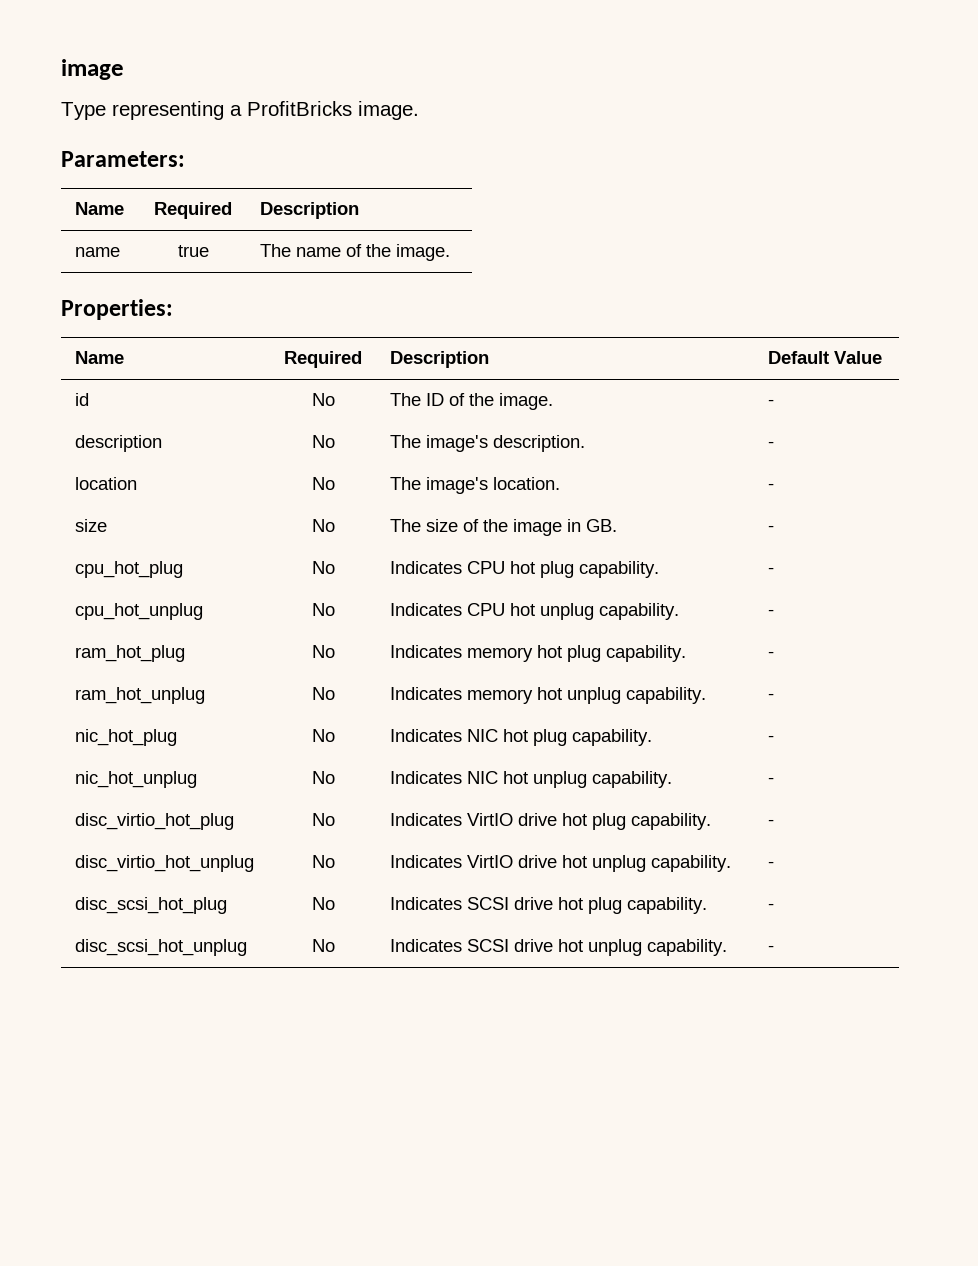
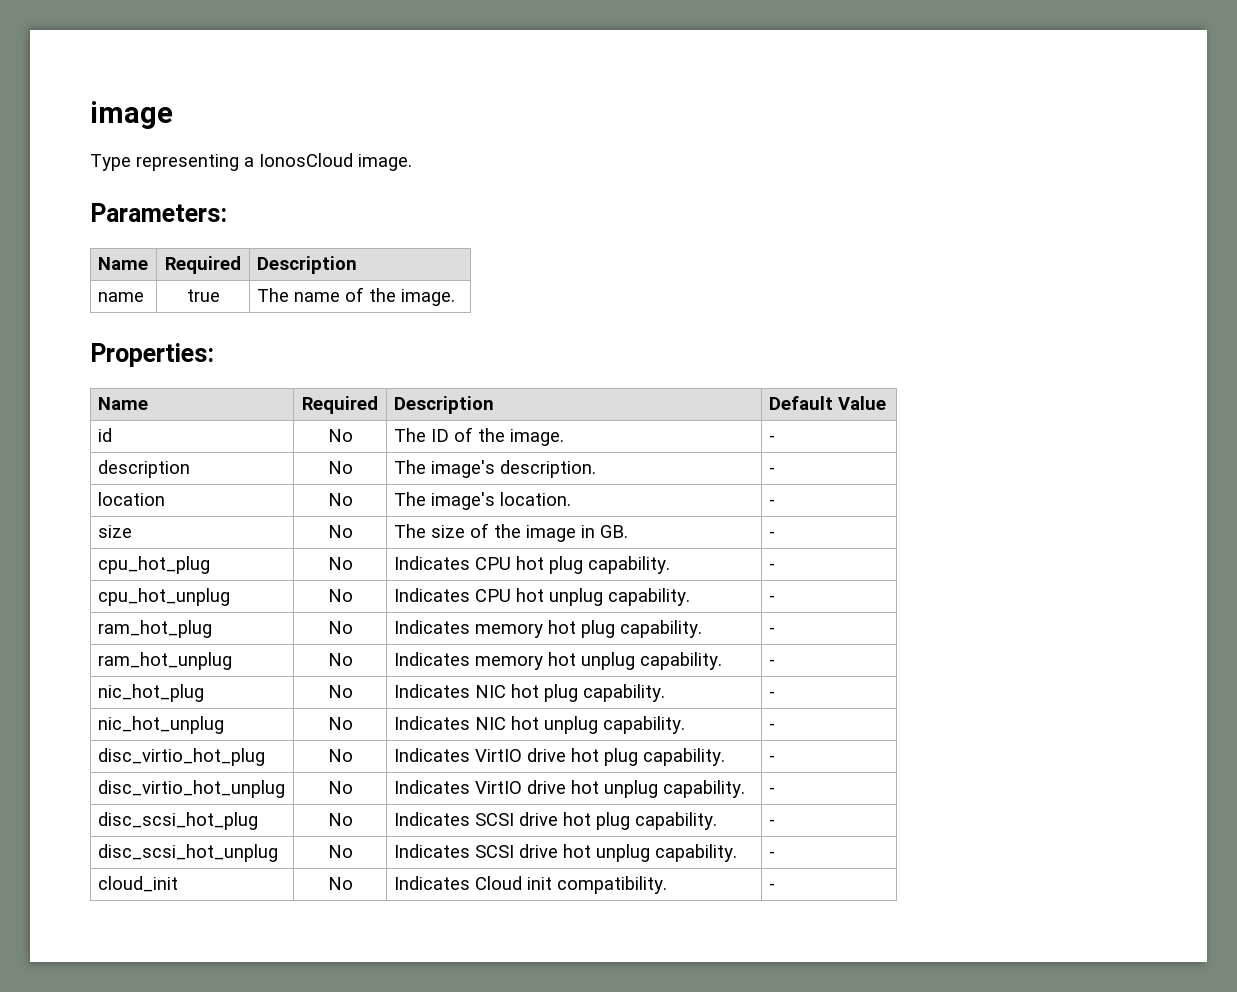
- Type representing a ProfitBricks image.
+ Type representing a IonosCloud image.
+ cloud_init | No | Indicates Cloud init compatibility. | -

